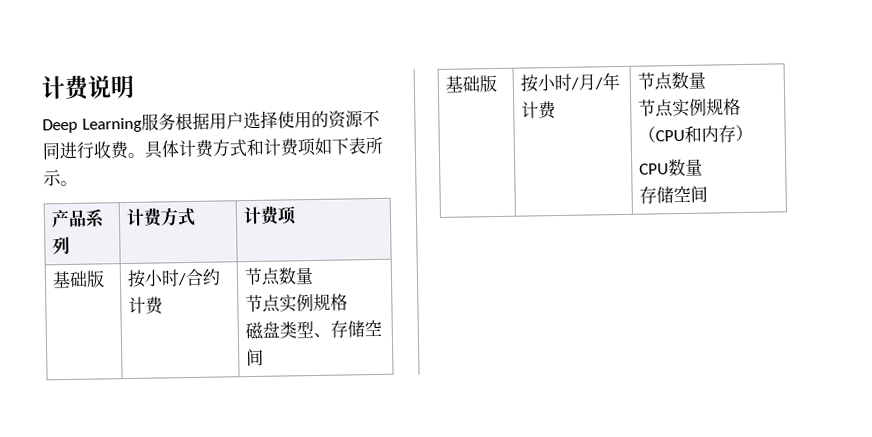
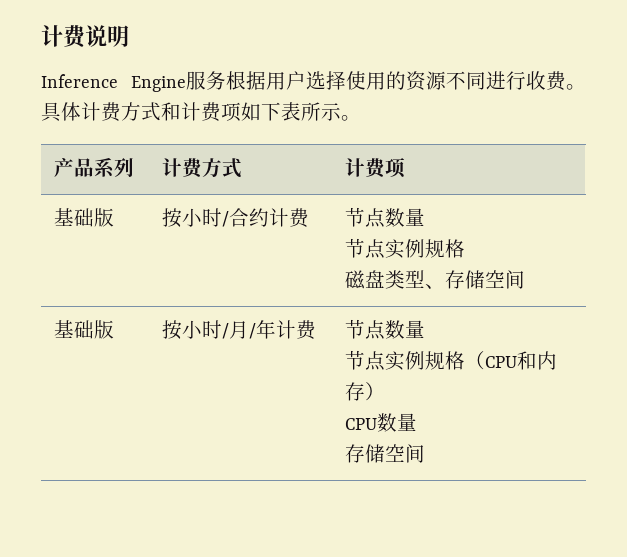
- Deep Learning服务根据用户选择使用的资源不同进行收费。
+ Inference Engine服务根据用户选择使用的资源不同进行收费。

